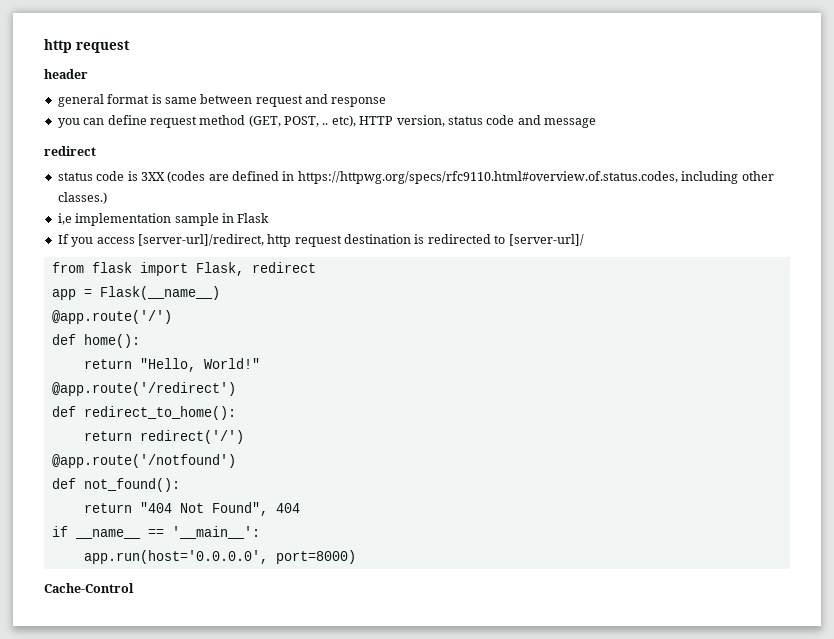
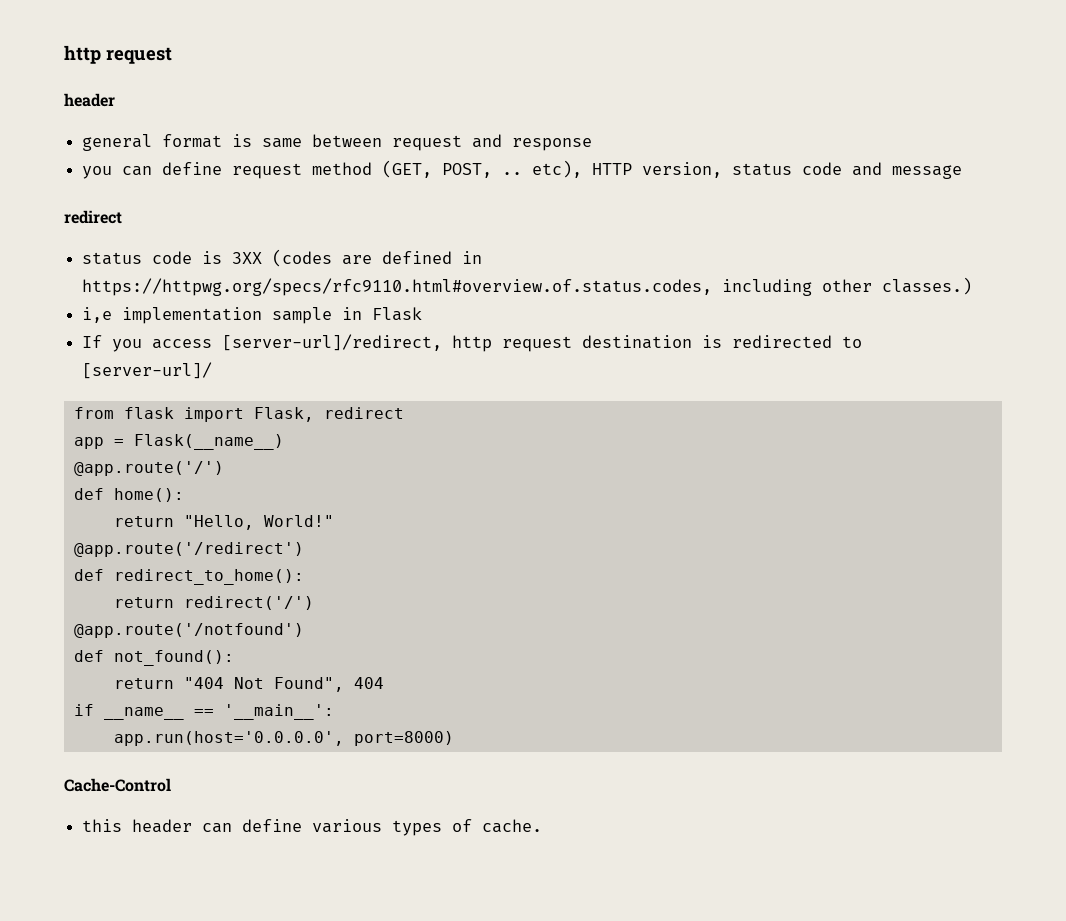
+ this header can define various types of cache.

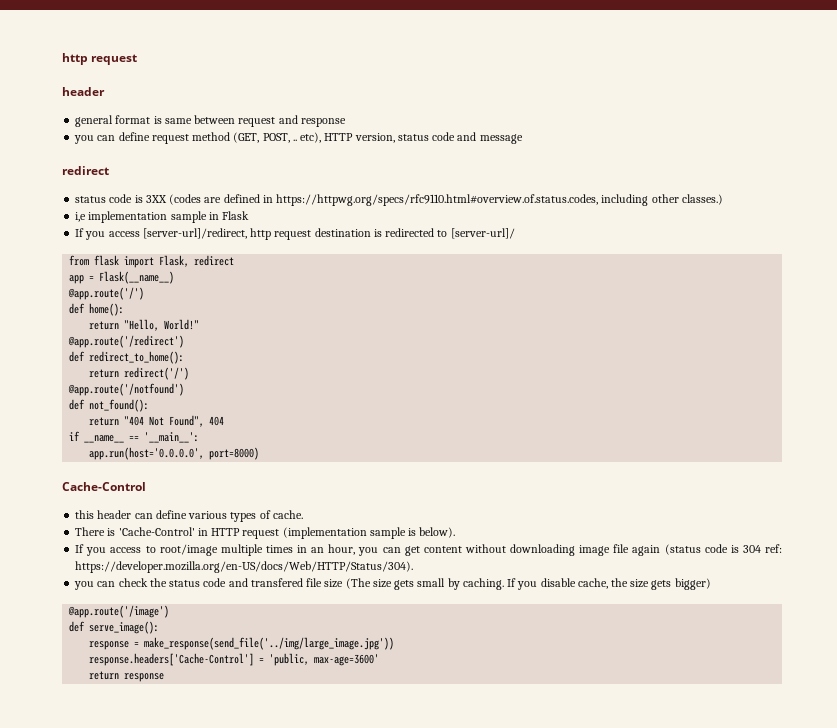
+ There is 'Cache-Control' in HTTP request (implementation sample is below).
+ If you access to root/image multiple times in an hour, you can get content without downloading image file again (status code is 304 ref: https://developer.mozilla.org/en-US/docs/Web/HTTP/Status/304).
+ you can check the status code and transfered file size (The size gets small by caching. If you disable cache, the size gets bigger)
+ @app.route('/image')
+ def serve_image():
+ response = make_response(send_file('../img/large_image.jpg'))
+ response.headers['Cache-Control'] = 'public, max-age=3600'
+ return response

